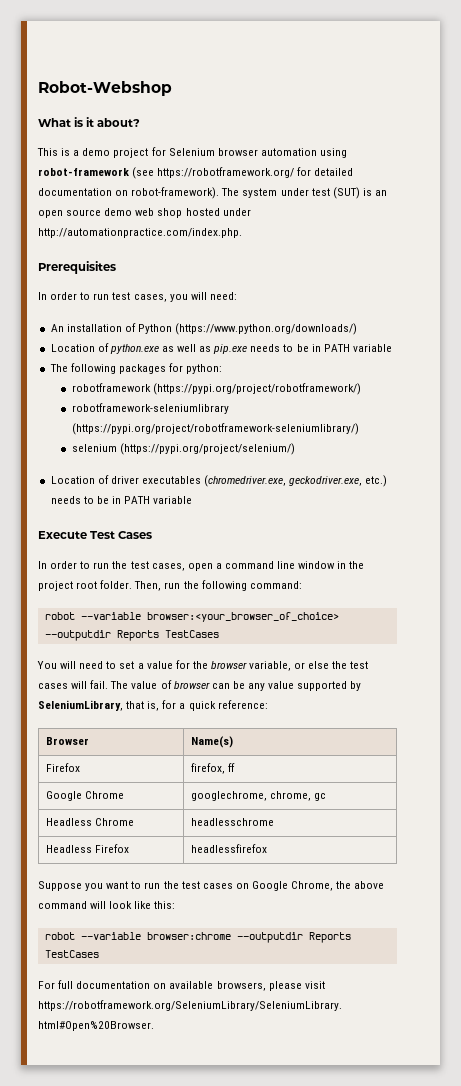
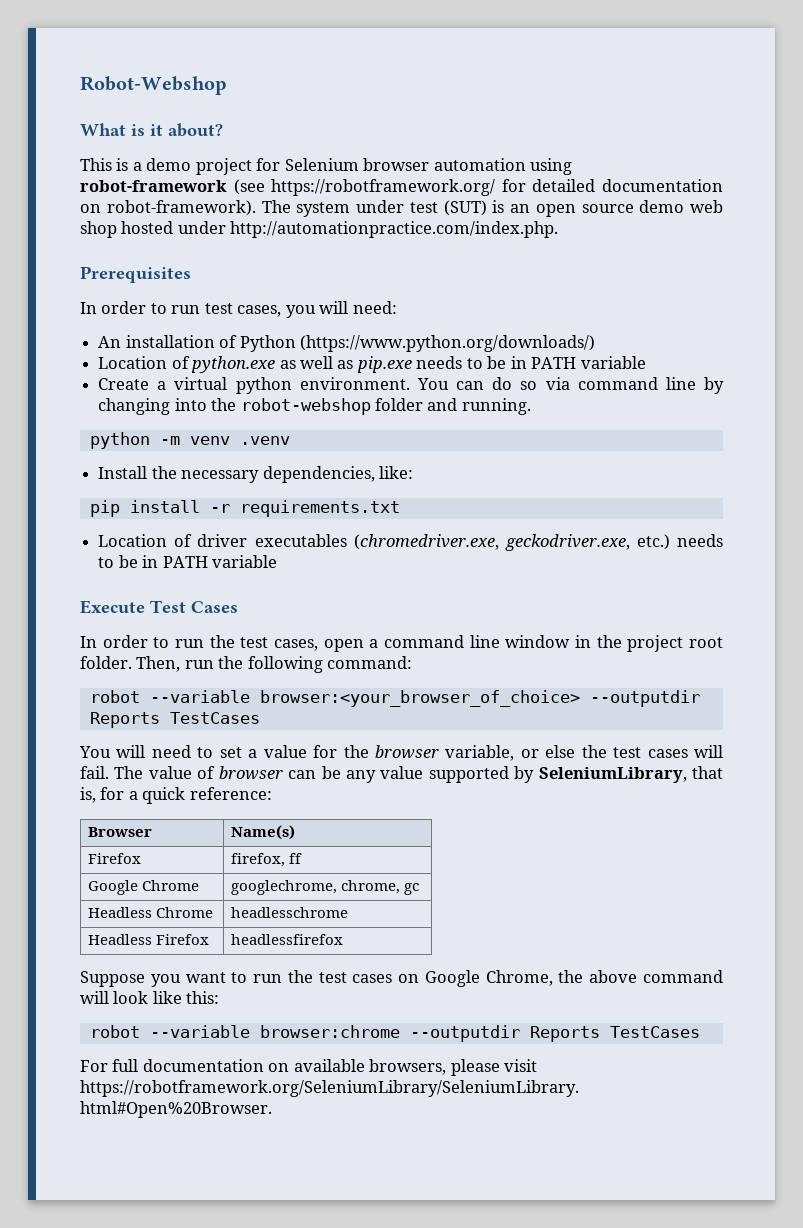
- The following packages for python:
- robotframework (https://pypi.org/project/robotframework/)
- robotframework-seleniumlibrary (https://pypi.org/project/robotframework-seleniumlibrary/)
- selenium (https://pypi.org/project/selenium/)
+ Create a virtual python environment. You can do so via command line by changing into the robot-webshop folder and running.
+ python -m venv .venv
+ Install the necessary dependencies, like:
+ pip install -r requirements.txt

